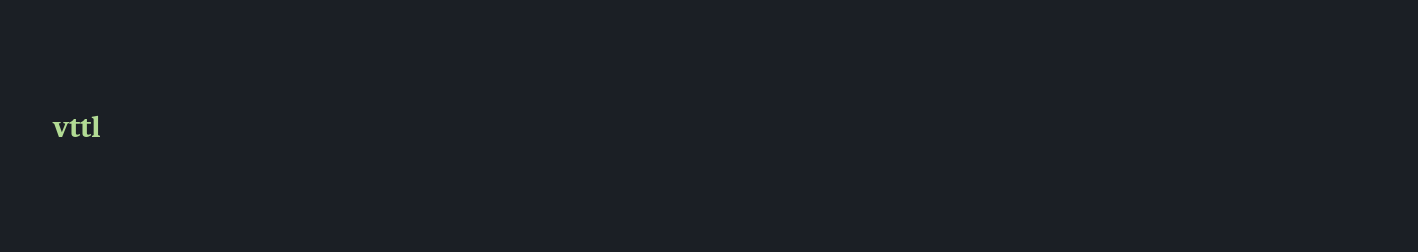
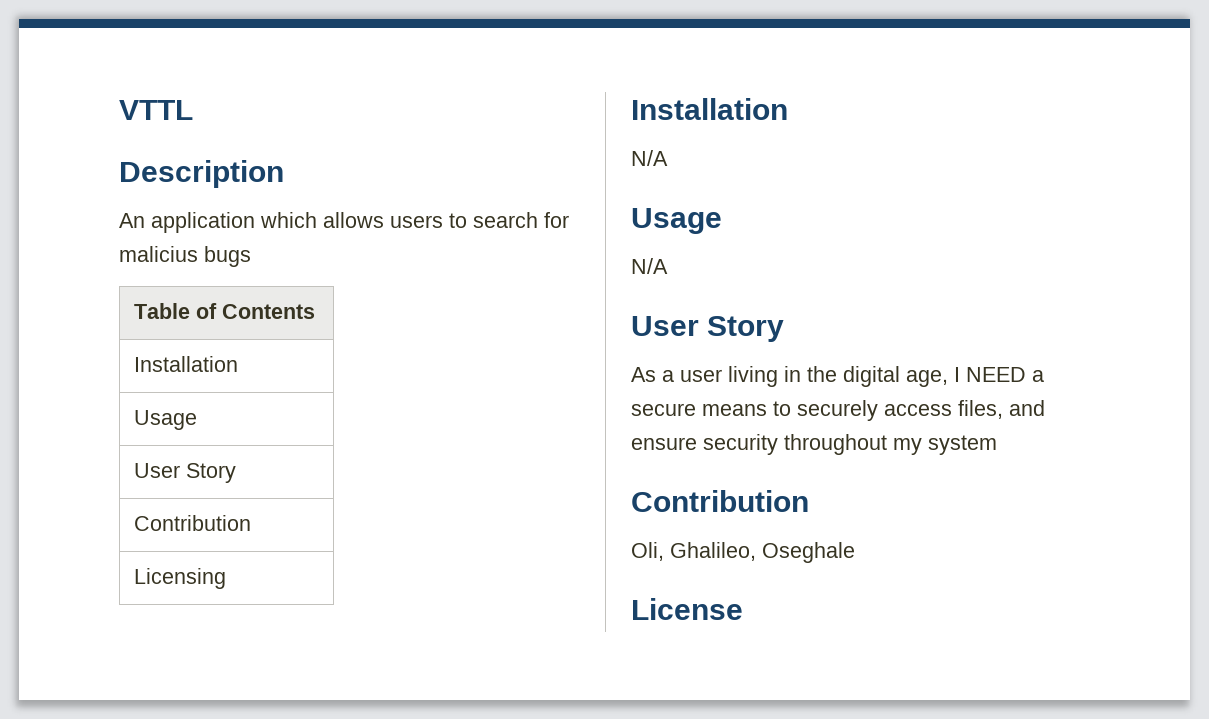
- vttl
+ VTTL
+ Description
+ An application which allows users to search for malicius bugs
+ Table of Contents
+ Installation
+ Usage
+ User Story
+ Contribution
+ Licensing
+ Installation
+ N/A
+ Usage
+ N/A
+ User Story
+ As a user living in the digital age, I NEED a secure means to securely access files, and ensure security throughout my system
+ Contribution
+ Oli, Ghalileo, Oseghale
+ License

